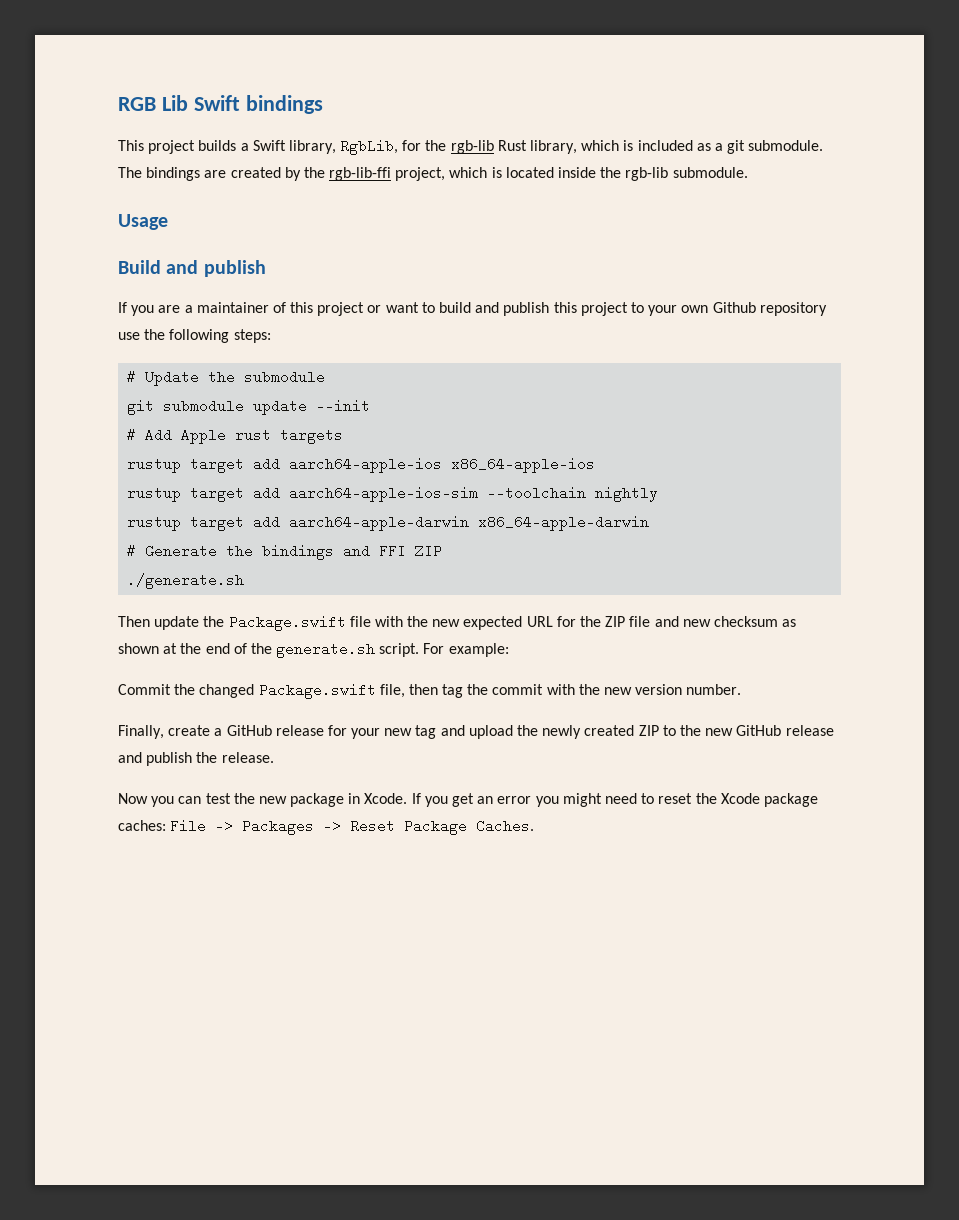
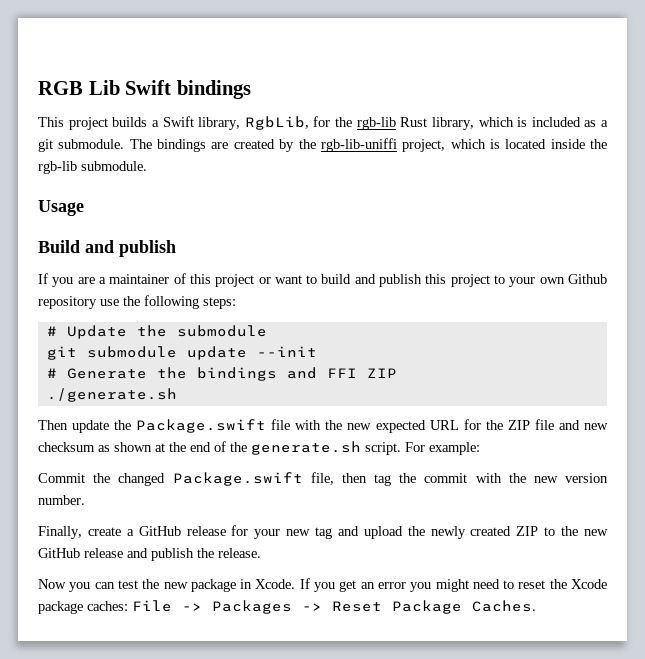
- The bindings are created by the rgb-lib-ffi project, which is located inside the rgb-lib submodule.
+ The bindings are created by the rgb-lib-uniffi project, which is located inside the rgb-lib submodule.
- # Add Apple rust targets
- rustup target add aarch64-apple-ios x86_64-apple-ios
- rustup target add aarch64-apple-ios-sim --toolchain nightly
- rustup target add aarch64-apple-darwin x86_64-apple-darwin

